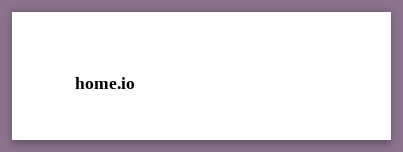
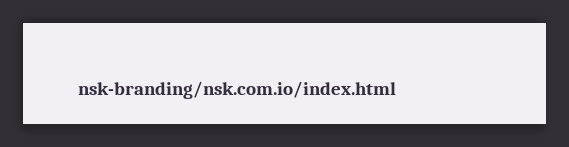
- home.io
+ nsk-branding/nsk.com.io/index.html

